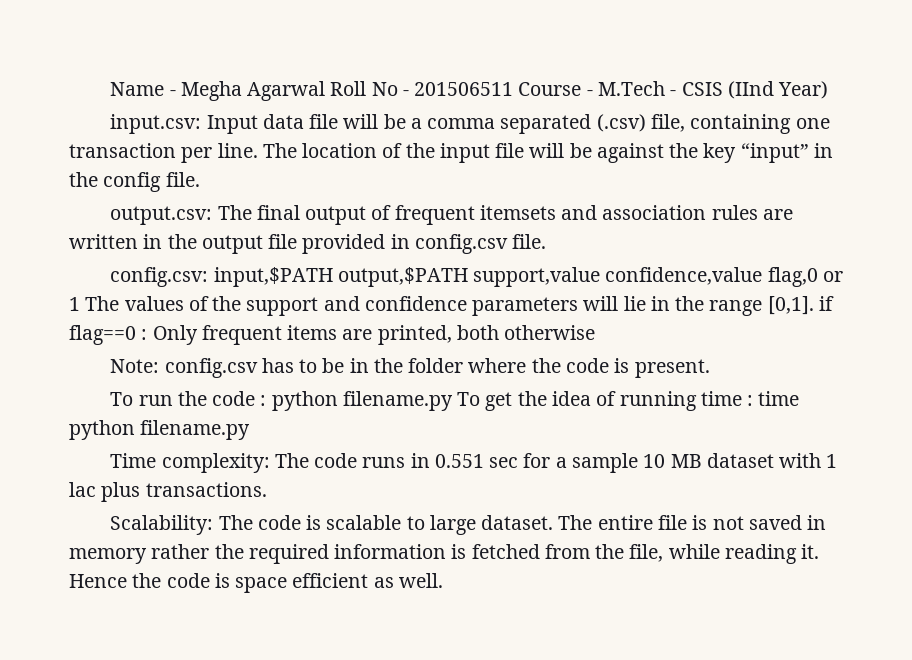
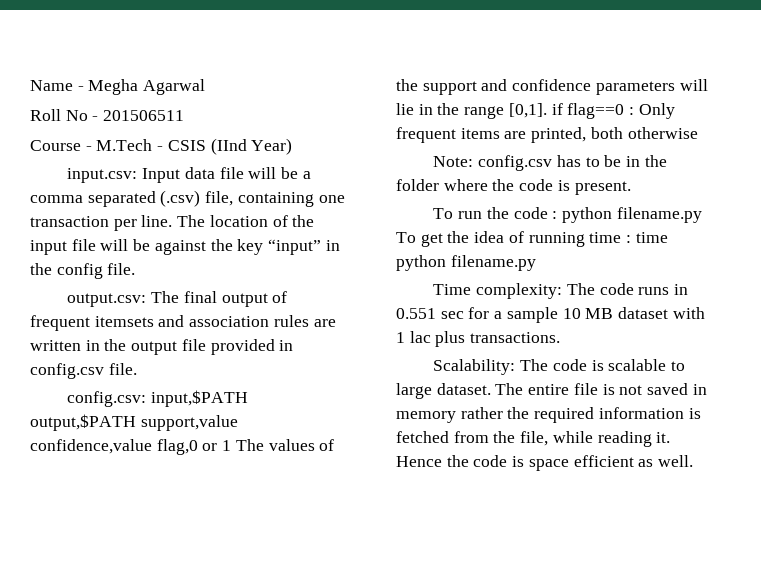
- Name - Megha Agarwal Roll No - 201506511 Course - M.Tech - CSIS (IInd Year)
+ Name - Megha Agarwal
+ Roll No - 201506511
+ Course - M.Tech - CSIS (IInd Year)

